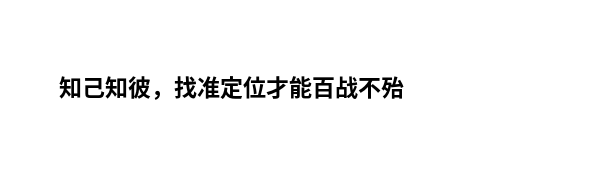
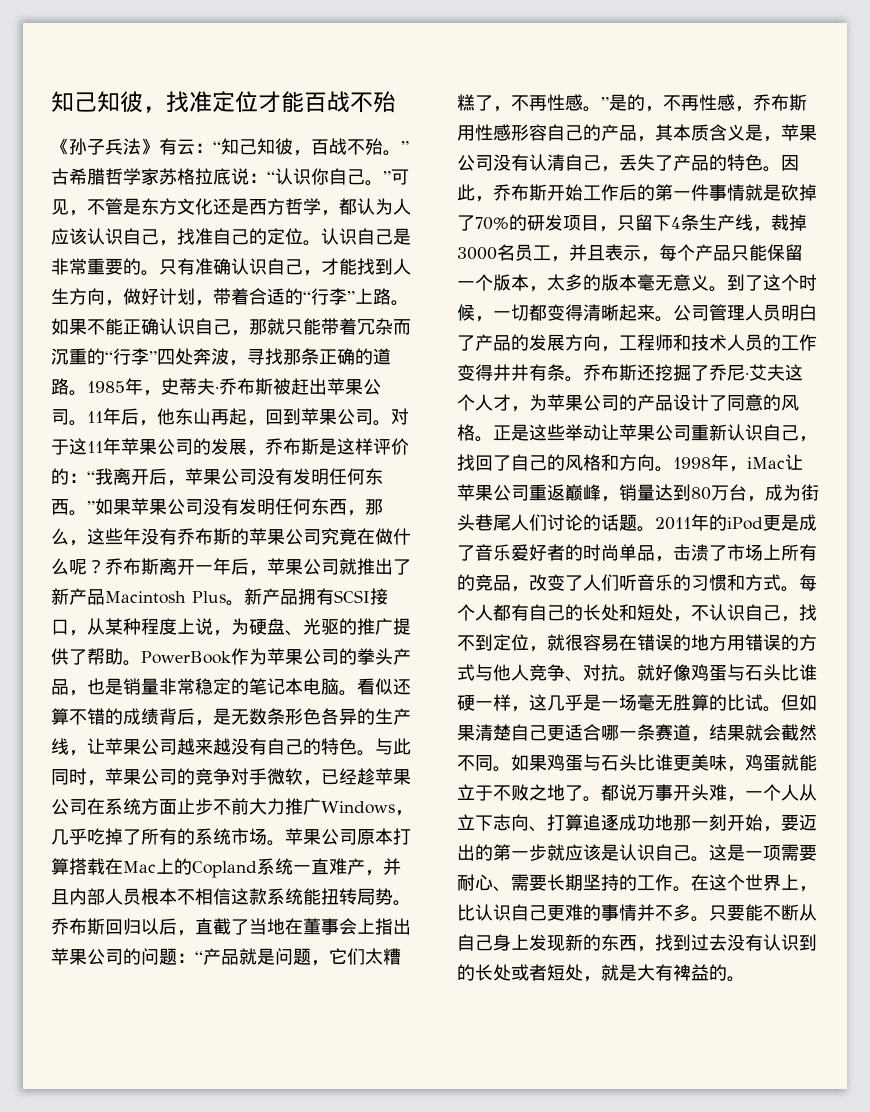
+ 《孙子兵法》有云：“知己知彼，百战不殆。”古希腊哲学家苏格拉底说：“认识你自己。”可见，不管是东方文化还是西方哲学，都认为人应该认识自己，找准自己的定位。认识自己是非常重要的。只有准确认识自己，才能找到人生方向，做好计划，带着合适的“行李”上路。如果不能正确认识自己，那就只能带着冗杂而沉重的“行李”四处奔波，寻找那条正确的道路。1985年，史蒂夫·乔布斯被赶出苹果公司。11年后，他东山再起，回到苹果公司。对于这11年苹果公司的发展，乔布斯是这样评价的：“我离开后，苹果公司没有发明任何东西。”如果苹果公司没有发明任何东西，那么，这些年没有乔布斯的苹果公司究竟在做什么呢？乔布斯离开一年后，苹果公司就推出了新产品Macintosh Plus。新产品拥有SCSI接口，从某种程度上说，为硬盘、光驱的推广提供了帮助。PowerBook作为苹果公司的拳头产品，也是销量非常稳定的笔记本电脑。看似还算不错的成绩背后，是无数条形色各异的生产线，让苹果公司越来越没有自己的特色。与此同时，苹果公司的竞争对手微软，已经趁苹果公司在系统方面止步不前大力推广Windows，几乎吃掉了所有的系统市场。苹果公司原本打算搭载在Mac上的Copland系统一直难产，并且内部人员根本不相信这款系统能扭转局势。乔布斯回归以后，直截了当地在董事会上指出苹果公司的问题：“产品就是问题，它们太糟糕了，不再性感。”是的，不再性感，乔布斯用性感形容自己的产品，其本质含义是，苹果公司没有认清自己，丢失了产品的特色。因此，乔布斯开始工作后的第一件事情就是砍掉了70%的研发项目，只留下4条生产线，裁掉3000名员工，并且表示，每个产品只能保留一个版本，太多的版本毫无意义。到了这个时候，一切都变得清晰起来。公司管理人员明白了产品的发展方向，工程师和技术人员的工作变得井井有条。乔布斯还挖掘了乔尼·艾夫这个人才，为苹果公司的产品设计了同意的风格。正是这些举动让苹果公司重新认识自己，找回了自己的风格和方向。1998年，iMac让苹果公司重返巅峰，销量达到80万台，成为街头巷尾人们讨论的话题。2011年的iPod更是成了音乐爱好者的时尚单品，击溃了市场上所有的竞品，改变了人们听音乐的习惯和方式。每个人都有自己的长处和短处，不认识自己，找不到定位，就很容易在错误的地方用错误的方式与他人竞争、对抗。就好像鸡蛋与石头比谁硬一样，这几乎是一场毫无胜算的比试。但如果清楚自己更适合哪一条赛道，结果就会截然不同。如果鸡蛋与石头比谁更美味，鸡蛋就能立于不败之地了。都说万事开头难，一个人从立下志向、打算追逐成功地那一刻开始，要迈出的第一步就应该是认识自己。这是一项需要耐心、需要长期坚持的工作。在这个世界上，比认识自己更难的事情并不多。只要能不断从自己身上发现新的东西，找到过去没有认识到的长处或者短处，就是大有裨益的。

